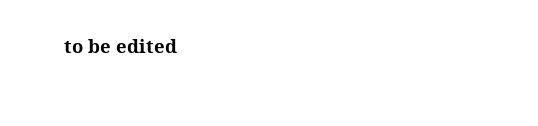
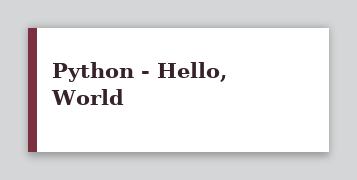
- to be edited
+ Python - Hello, World

